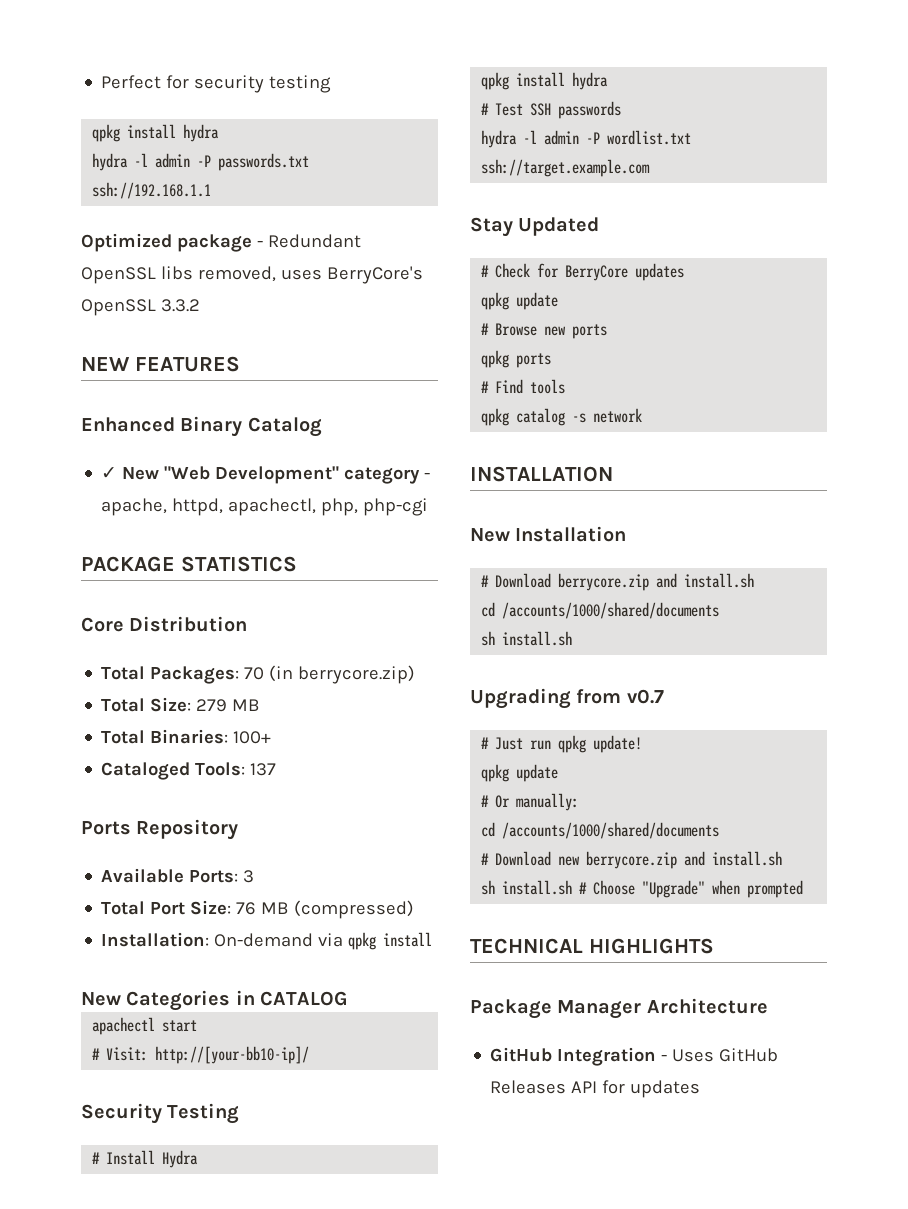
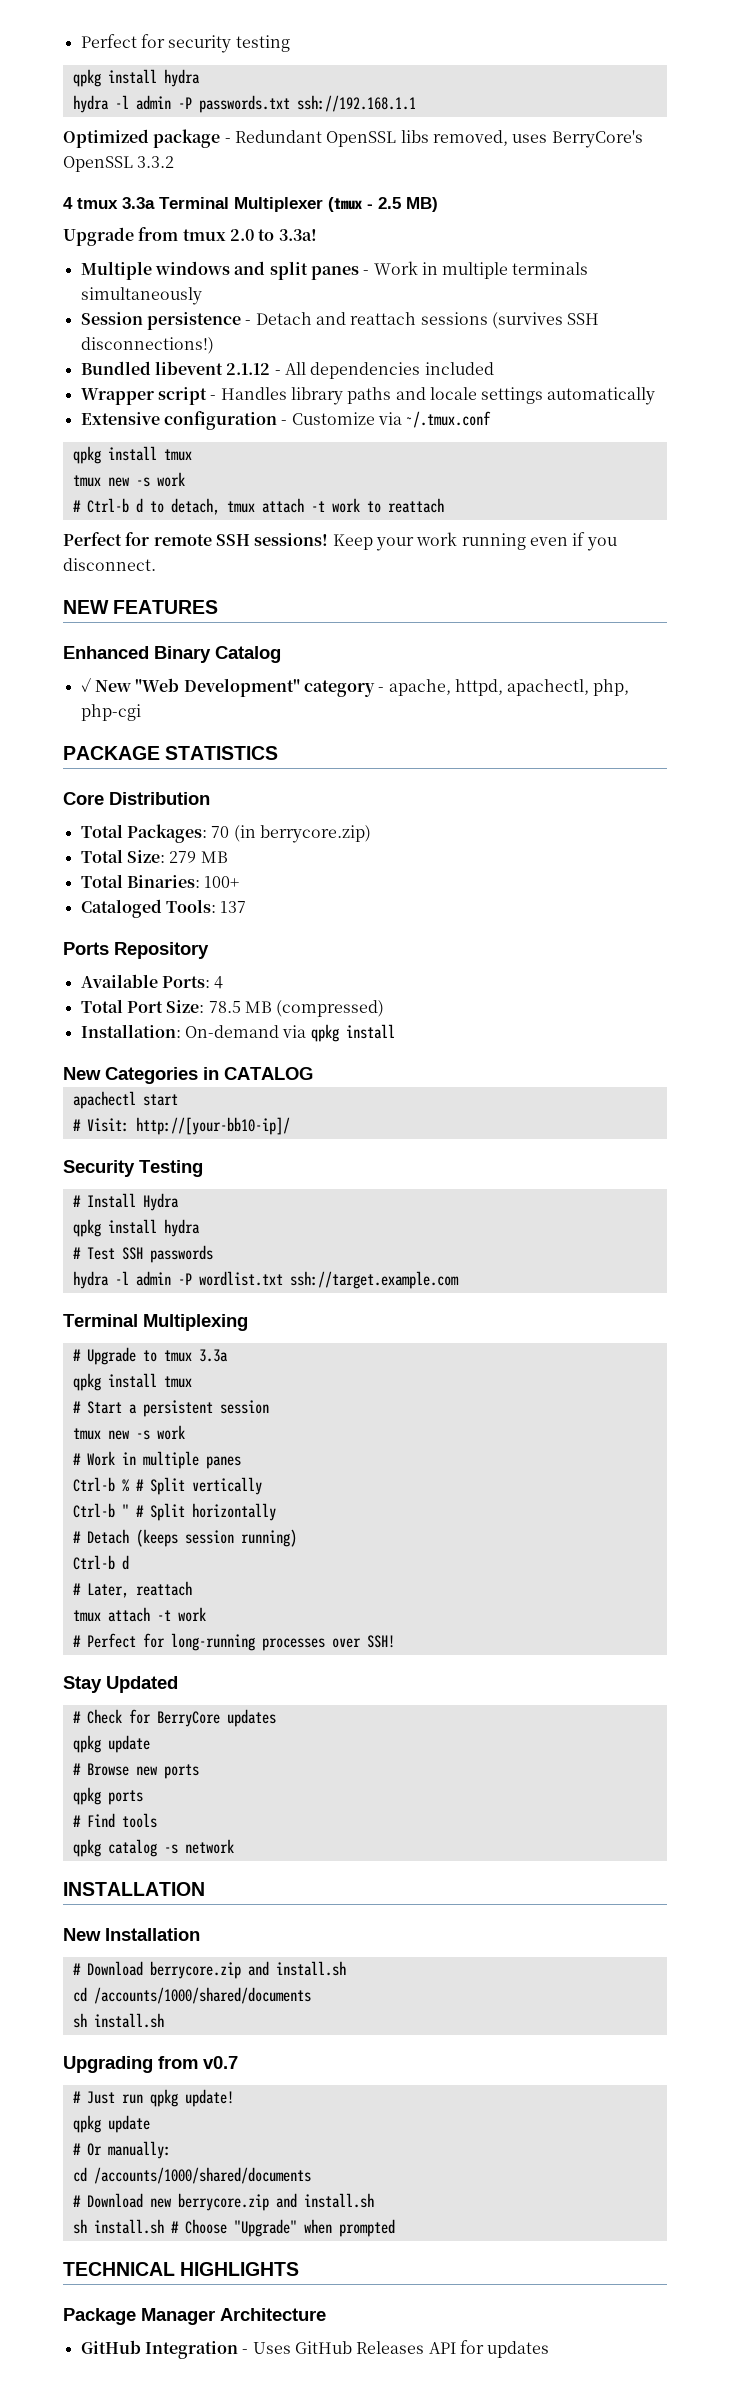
+ 4 tmux 3.3a Terminal Multiplexer (tmux - 2.5 MB)
+ Upgrade from tmux 2.0 to 3.3a!
+ Multiple windows and split panes - Work in multiple terminals simultaneously
+ Session persistence - Detach and reattach sessions (survives SSH disconnections!)
+ Bundled libevent 2.1.12 - All dependencies included
+ Wrapper script - Handles library paths and locale settings automatically
+ Extensive configuration - Customize via ~/.tmux.conf
+ qpkg install tmux
+ tmux new -s work
+ # Ctrl-b d to detach, tmux attach -t work to reattach
+ Perfect for remote SSH sessions! Keep your work running even if you disconnect.
- Available Ports: 3
+ Available Ports: 4
- Total Port Size: 76 MB (compressed)
+ Total Port Size: 78.5 MB (compressed)
+ Terminal Multiplexing
+ # Upgrade to tmux 3.3a
+ qpkg install tmux
+ # Start a persistent session
+ tmux new -s work
+ # Work in multiple panes
+ Ctrl-b % # Split vertically
+ Ctrl-b " # Split horizontally
+ # Detach (keeps session running)
+ Ctrl-b d
+ # Later, reattach
+ tmux attach -t work
+ # Perfect for long-running processes over SSH!

